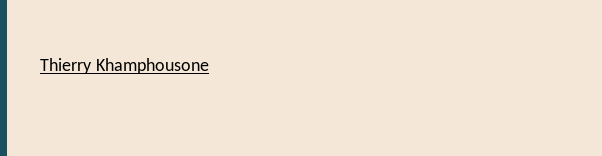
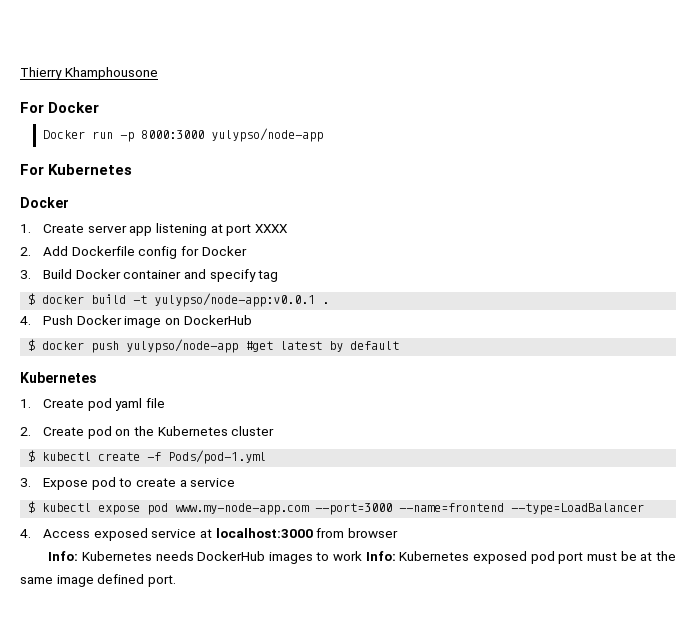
+ For Docker
+ Docker run -p 8000:3000 yulypso/node-app
+ For Kubernetes
+ Docker
+ 1. Create server app listening at port XXXX
+ 2. Add Dockerfile config for Docker
+ 3. Build Docker container and specify tag
+ $ docker build -t yulypso/node-app:v0.0.1 .
+ 4. Push Docker image on DockerHub
+ $ docker push yulypso/node-app #get latest by default
+ Kubernetes
+ 1. Create pod yaml file
+ 2. Create pod on the Kubernetes cluster
+ $ kubectl create -f Pods/pod-1.yml
+ 3. Expose pod to create a service
+ $ kubectl expose pod www.my-node-app.com --port=3000 --name=frontend --type=LoadBalancer
+ 4. Access exposed service at localhost:3000 from browser
+ Info: Kubernetes needs DockerHub images to work Info: Kubernetes exposed pod port must be at the same image defined port.

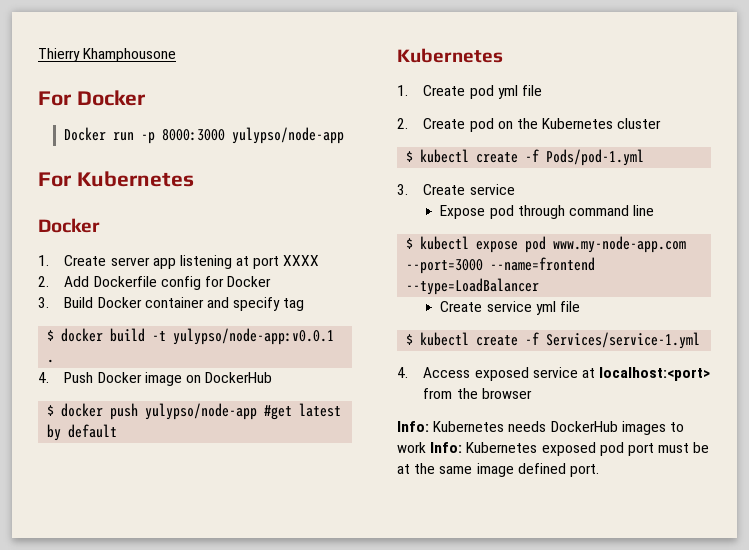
- 1. Create pod yaml file
+ 1. Create pod yml file
- 3. Expose pod to create a service
+ 3. Create service
+ Expose pod through command line
+ Create service yml file
+ $ kubectl create -f Services/service-1.yml
- 4. Access exposed service at localhost:3000 from browser
+ 4. Access exposed service at localhost:<port> from the browser

